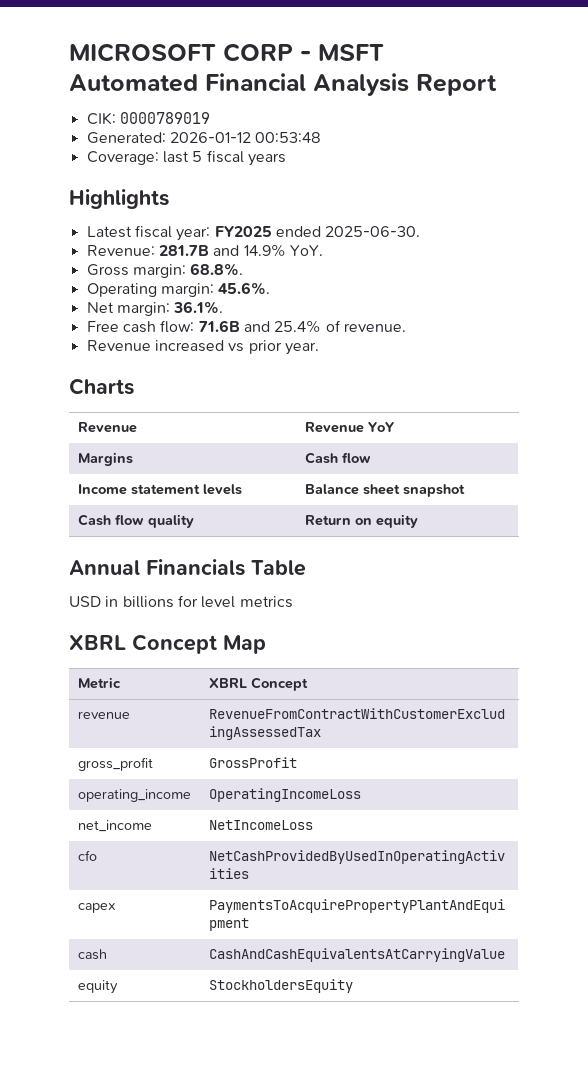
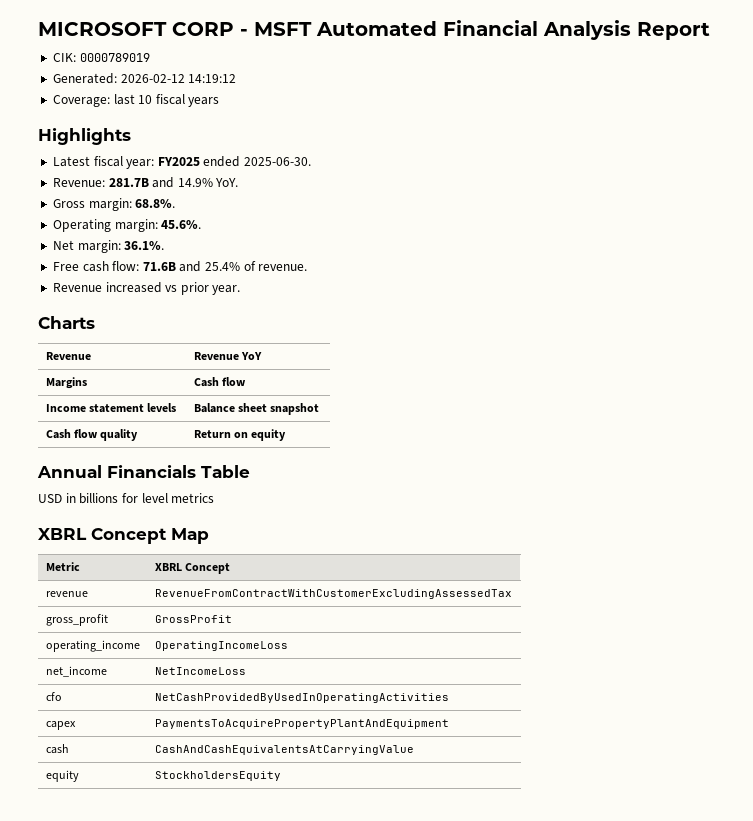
- Generated: 2026-01-12 00:53:48
+ Generated: 2026-02-12 14:19:12
- Coverage: last 5 fiscal years
+ Coverage: last 10 fiscal years

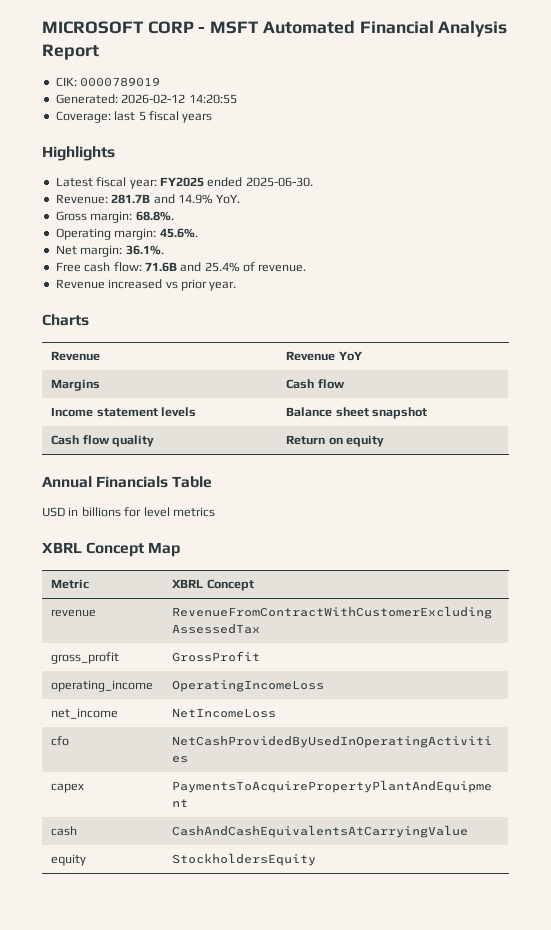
- Generated: 2026-02-12 14:19:12
+ Generated: 2026-02-12 14:20:55
- Coverage: last 10 fiscal years
+ Coverage: last 5 fiscal years

